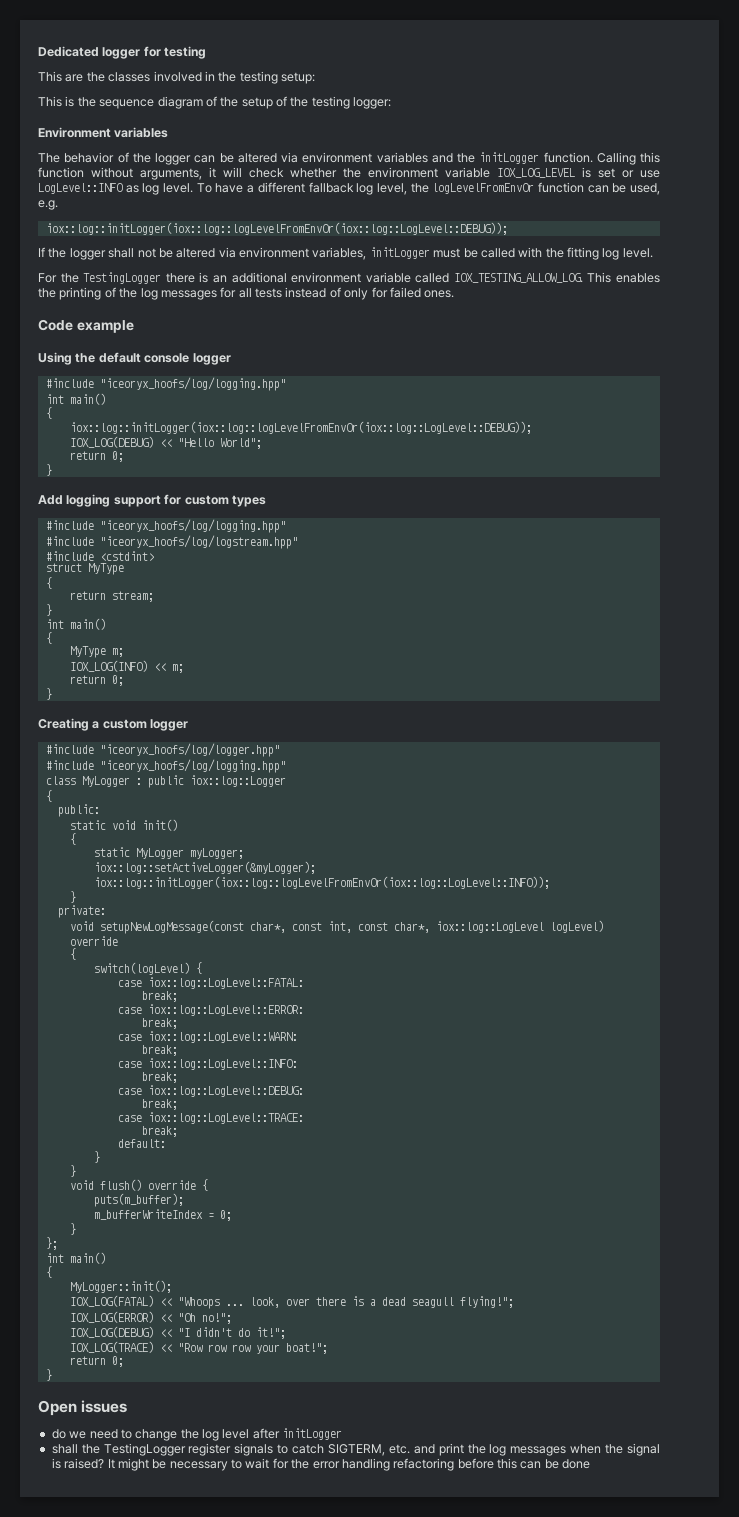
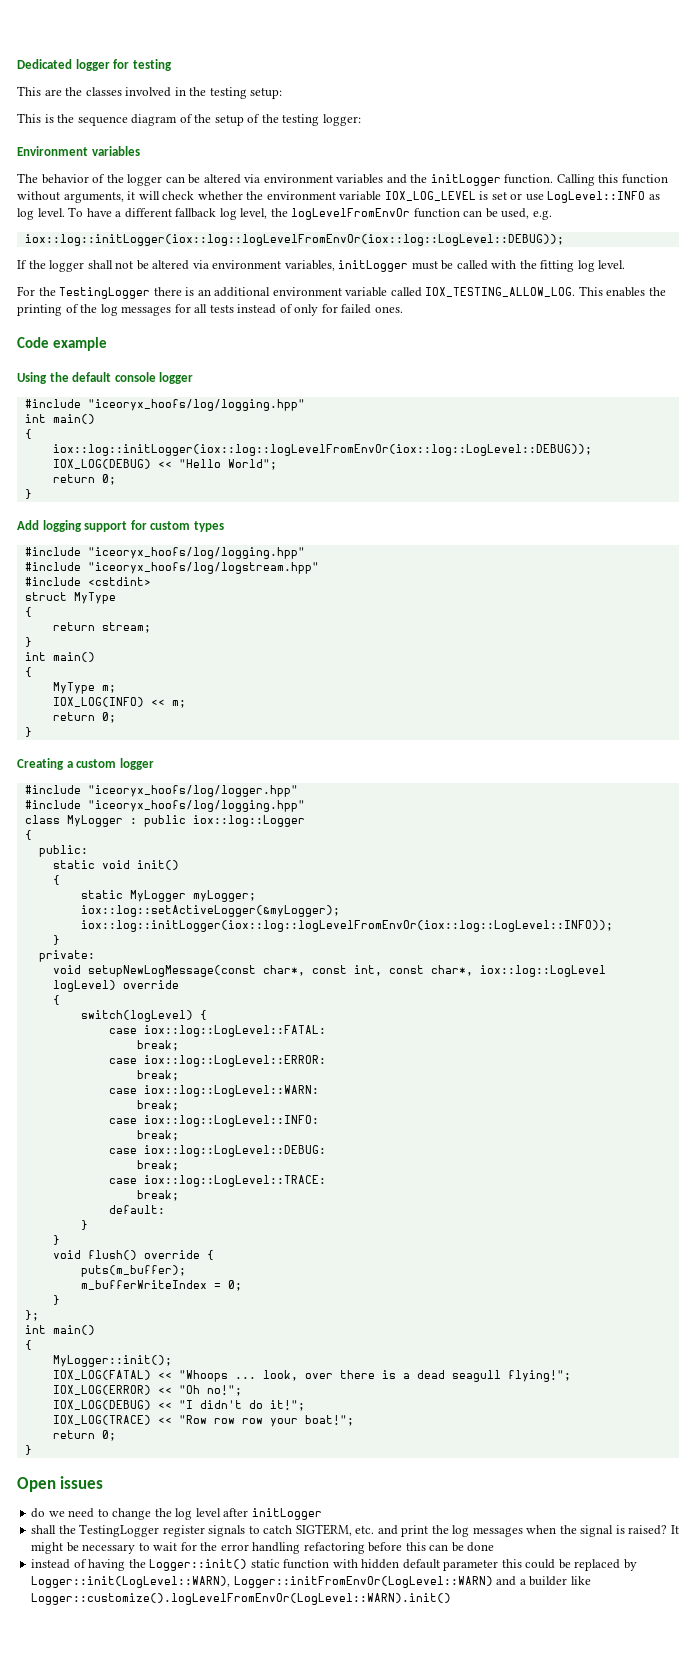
+ instead of having the Logger::init() static function with hidden default parameter this could be replaced by Logger::init(LogLevel::WARN), Logger::initFromEnvOr(LogLevel::WARN) and a builder like Logger::customize().logLevelFromEnvOr(LogLevel::WARN).init()

